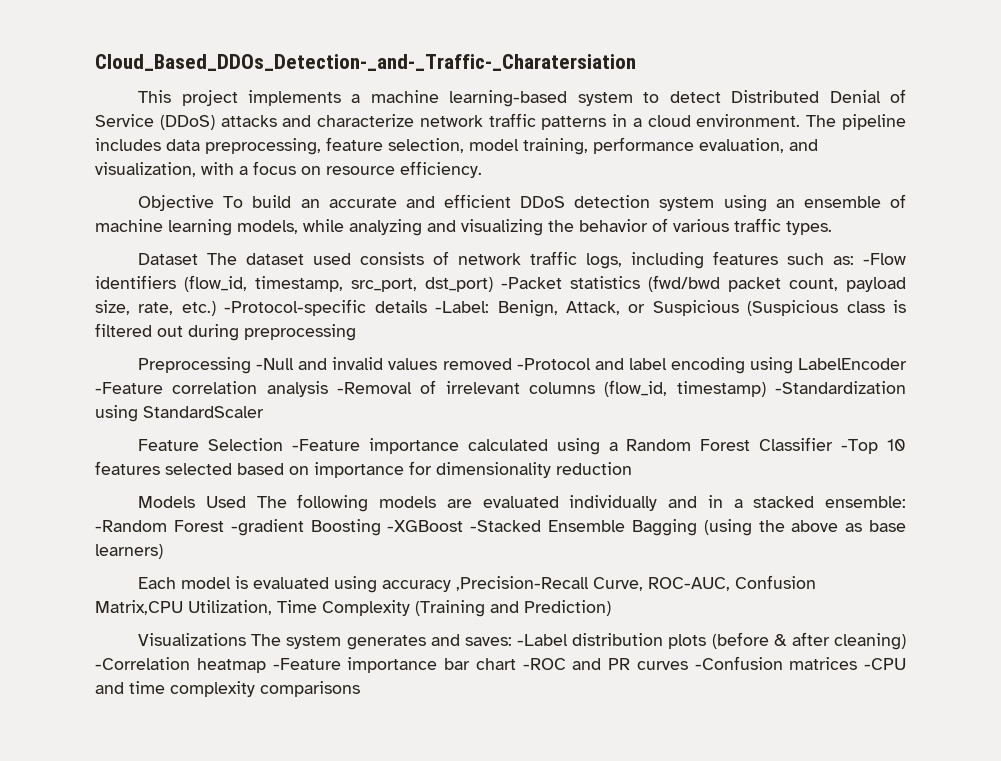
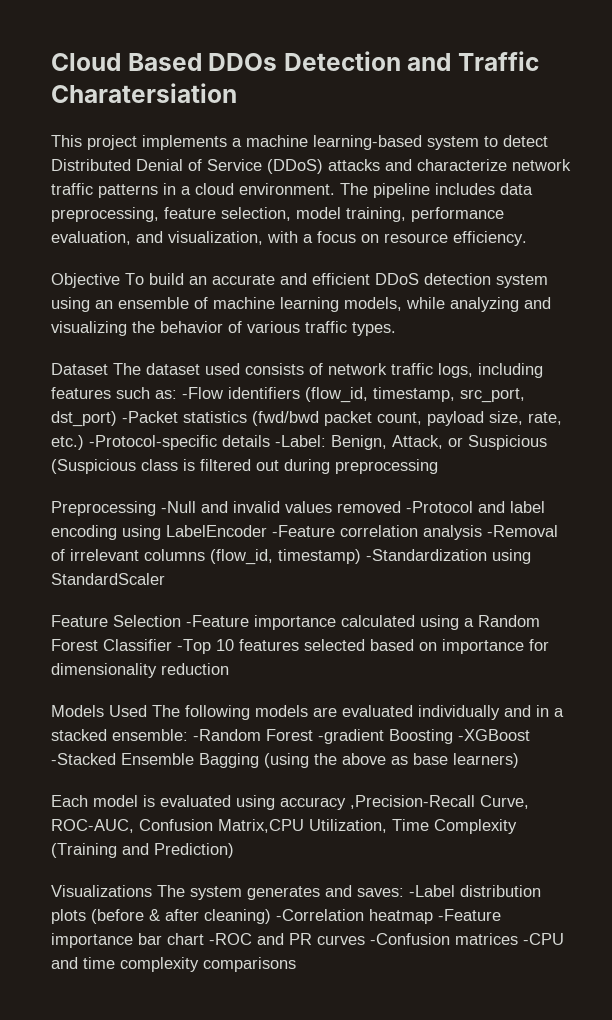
- Cloud_Based_DDOs_Detection-_and-_Traffic-_Charatersiation
+ Cloud Based DDOs Detection and Traffic Charatersiation

